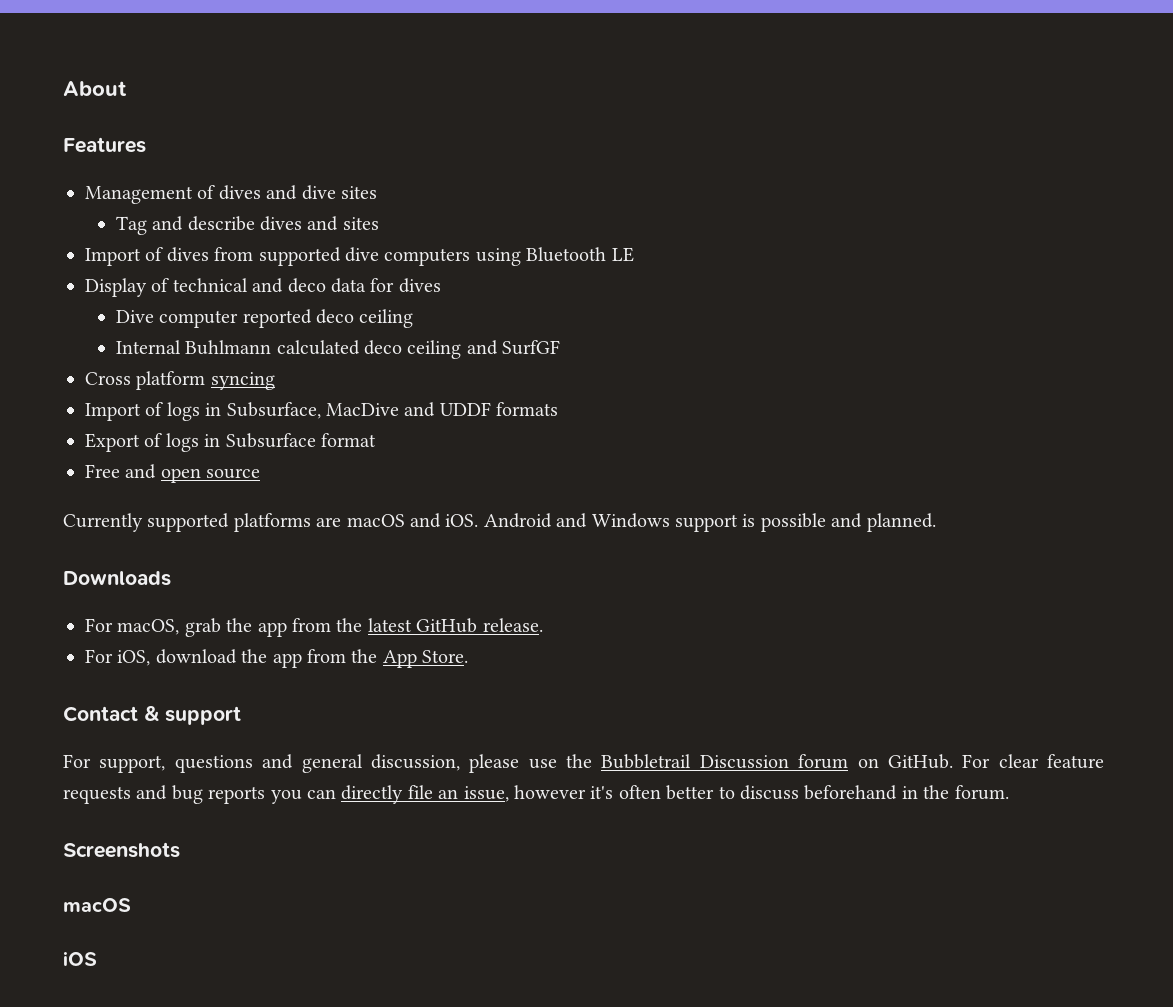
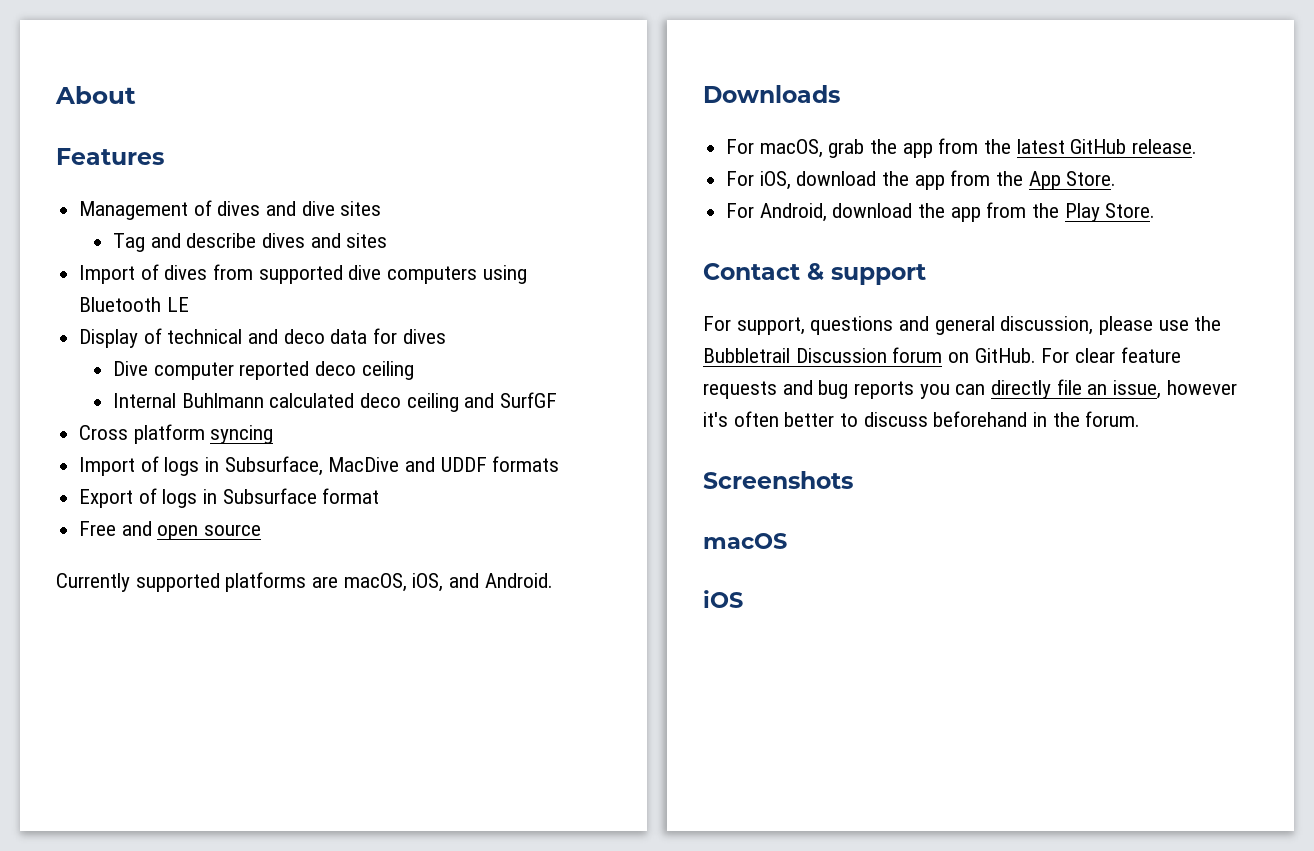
- Currently supported platforms are macOS and iOS. Android and Windows support is possible and planned.
+ Currently supported platforms are macOS, iOS, and Android.
+ For Android, download the app from the Play Store.

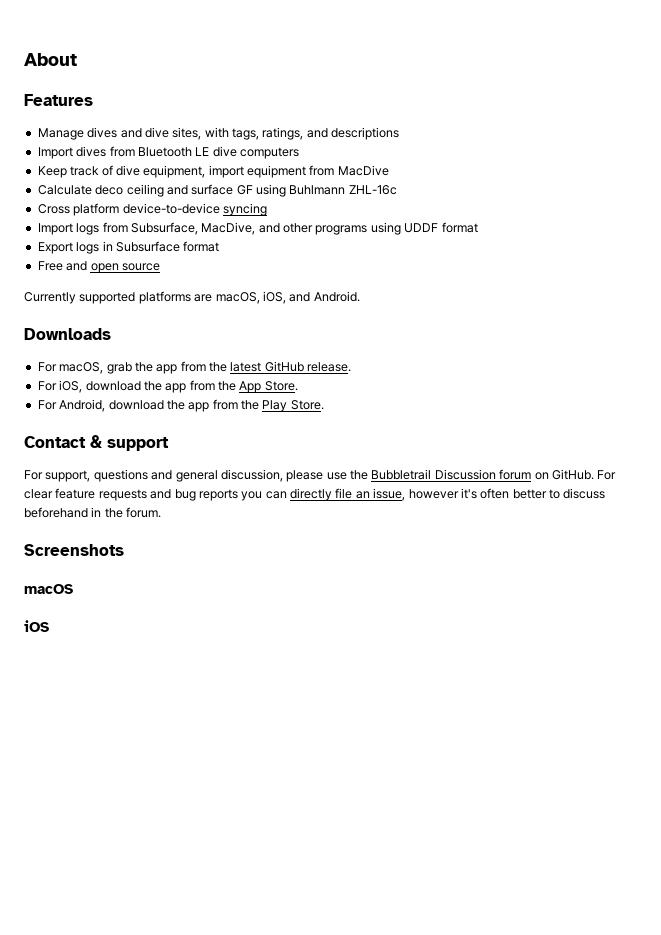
- Management of dives and dive sites
- Tag and describe dives and sites
- Import of dives from supported dive computers using Bluetooth LE
- Display of technical and deco data for dives
- Dive computer reported deco ceiling
- Internal Buhlmann calculated deco ceiling and SurfGF
+ Manage dives and dive sites, with tags, ratings, and descriptions
+ Import dives from Bluetooth LE dive computers
+ Keep track of dive equipment, import equipment from MacDive
+ Calculate deco ceiling and surface GF using Buhlmann ZHL-16c
- Cross platform syncing
+ Cross platform device-to-device syncing
- Import of logs in Subsurface, MacDive and UDDF formats
+ Import logs from Subsurface, MacDive, and other programs using UDDF format
- Export of logs in Subsurface format
+ Export logs in Subsurface format

